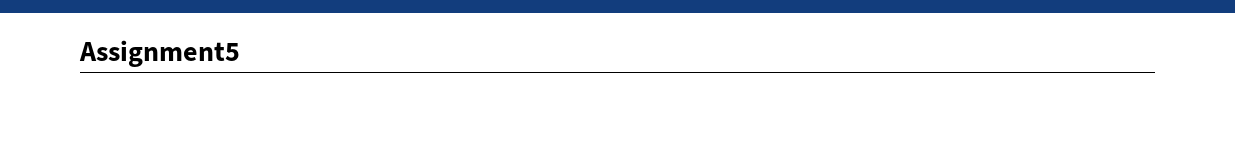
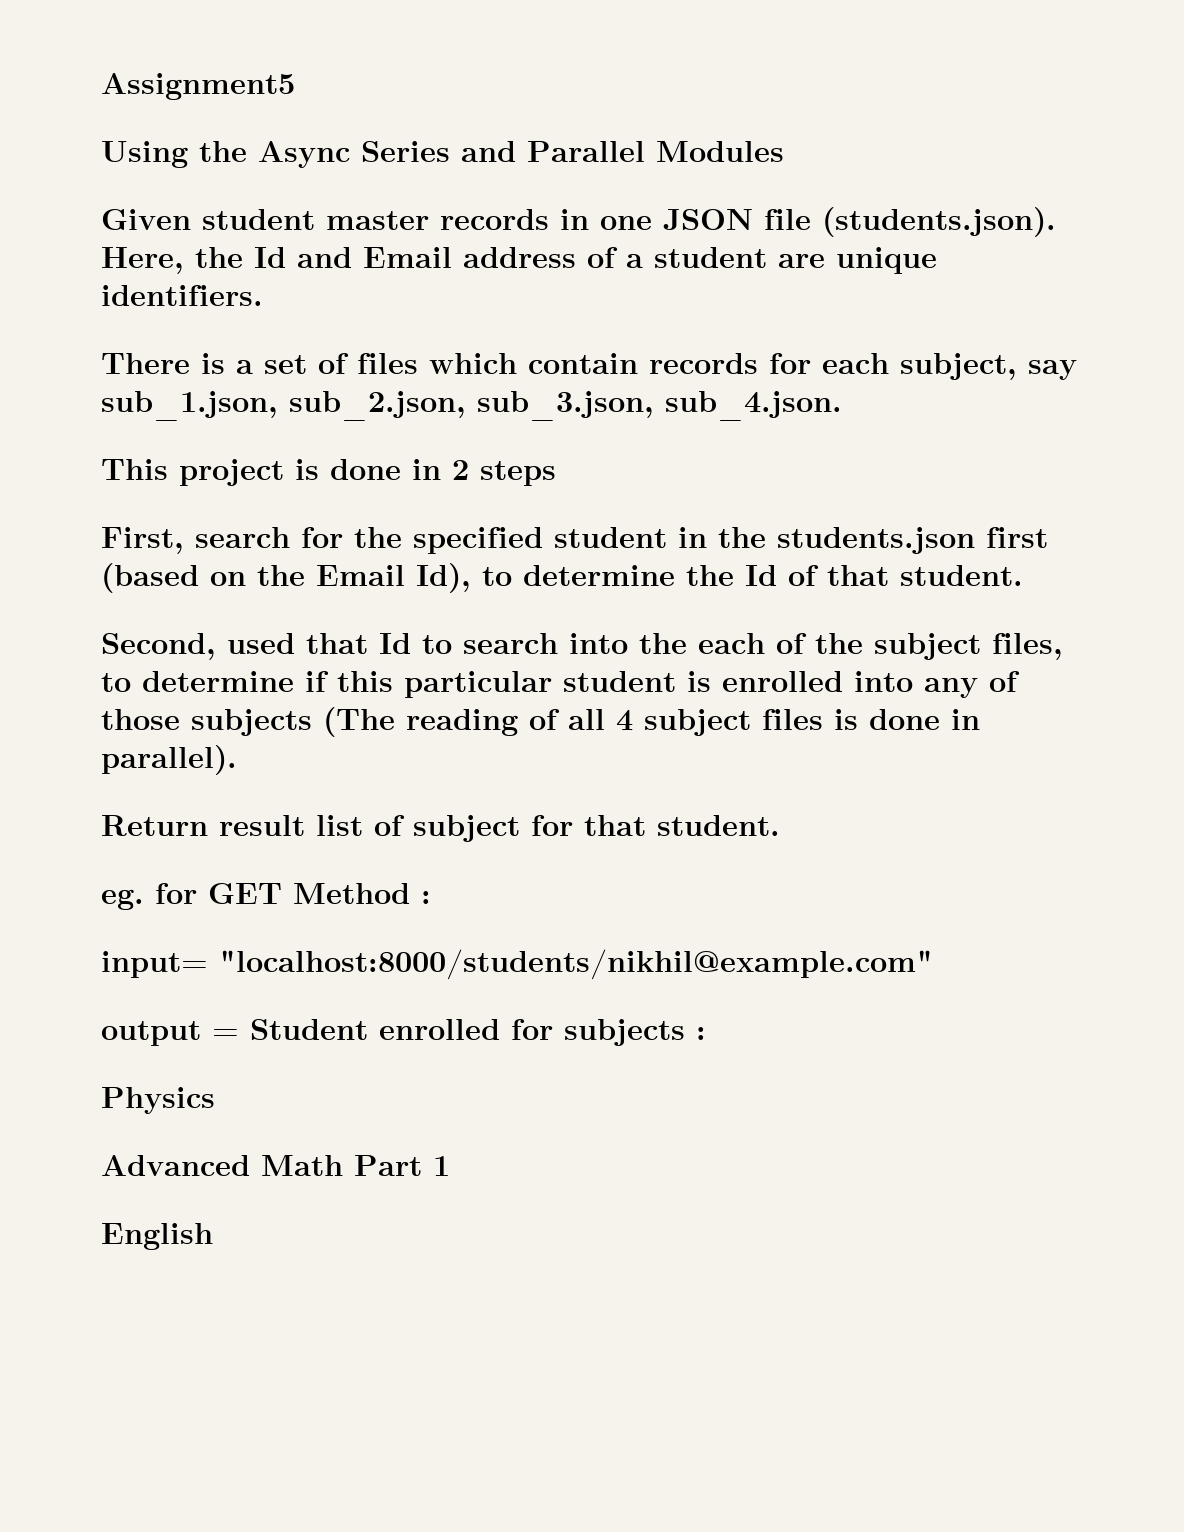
+ Using the Async Series and Parallel Modules
+ Given student master records in one JSON file (students.json). Here, the Id and Email address of a student are unique identifiers.
+ There is a set of files which contain records for each subject, say sub_1.json, sub_2.json, sub_3.json, sub_4.json.
+ This project is done in 2 steps
+ First, search for the specified student in the students.json first (based on the Email Id), to determine the Id of that student.
+ Second, used that Id to search into the each of the subject files, to determine if this particular student is enrolled into any of those subjects (The reading of all 4 subject files is done in parallel).
+ Return result list of subject for that student.
+ eg. for GET Method :
+ input= "localhost:8000/students/nikhil@example.com"
+ output = Student enrolled for subjects :
+ Physics
+ Advanced Math Part 1
+ English

